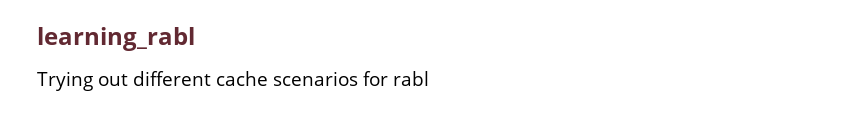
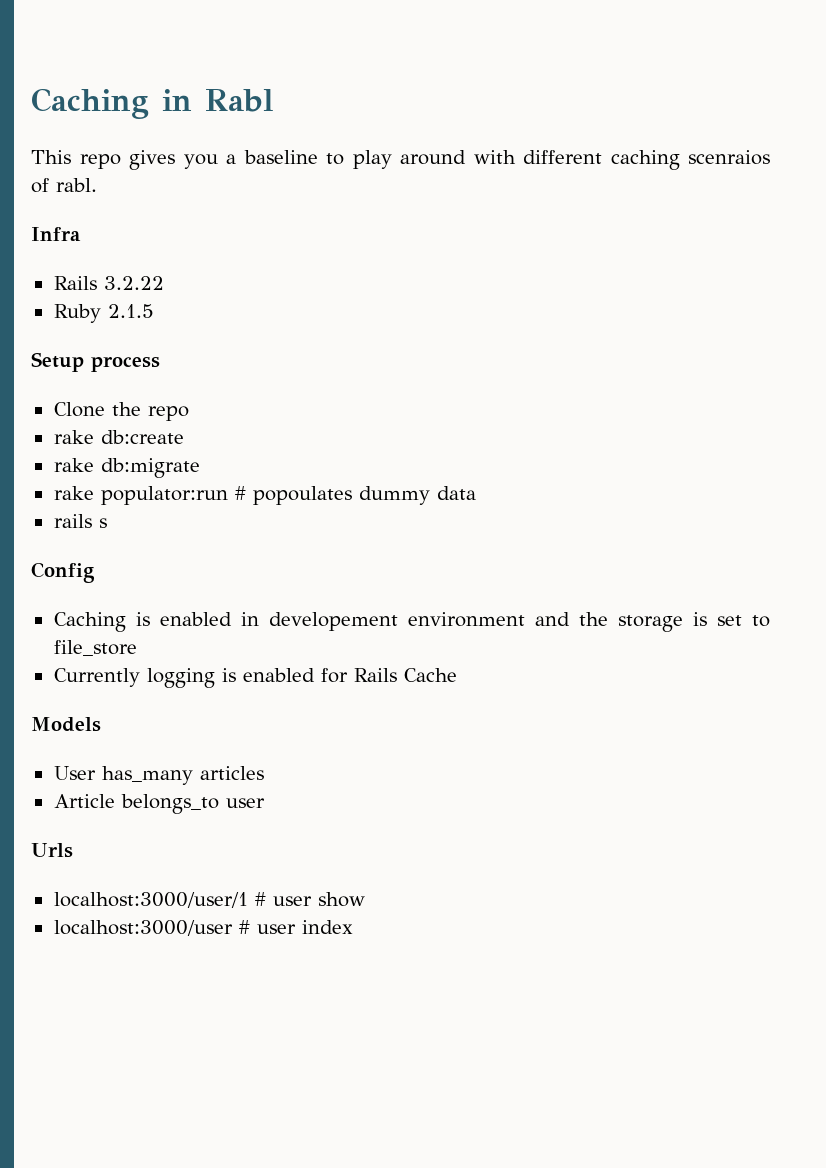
- learning_rabl
- Trying out different cache scenarios for rabl
+ Caching in Rabl
+ This repo gives you a baseline to play around with different caching scenraios of rabl.
+ Infra
+ Rails 3.2.22
+ Ruby 2.1.5
+ Setup process
+ Clone the repo
+ rake db:create
+ rake db:migrate
+ rake populator:run # popoulates dummy data
+ rails s
+ Config
+ Caching is enabled in developement environment and the storage is set to file_store
+ Currently logging is enabled for Rails Cache
+ Models
+ User has_many articles
+ Article belongs_to user
+ Urls
+ localhost:3000/user/1 # user show
+ localhost:3000/user # user index

